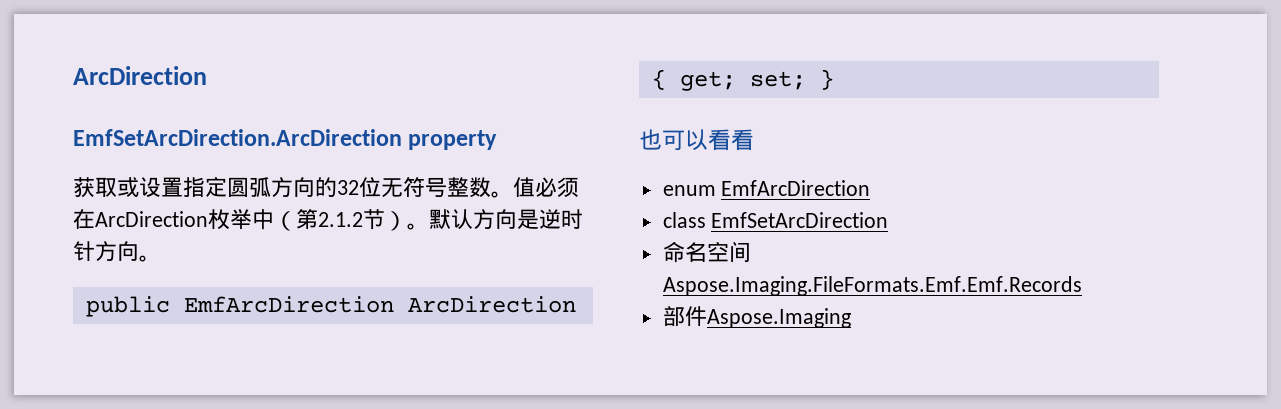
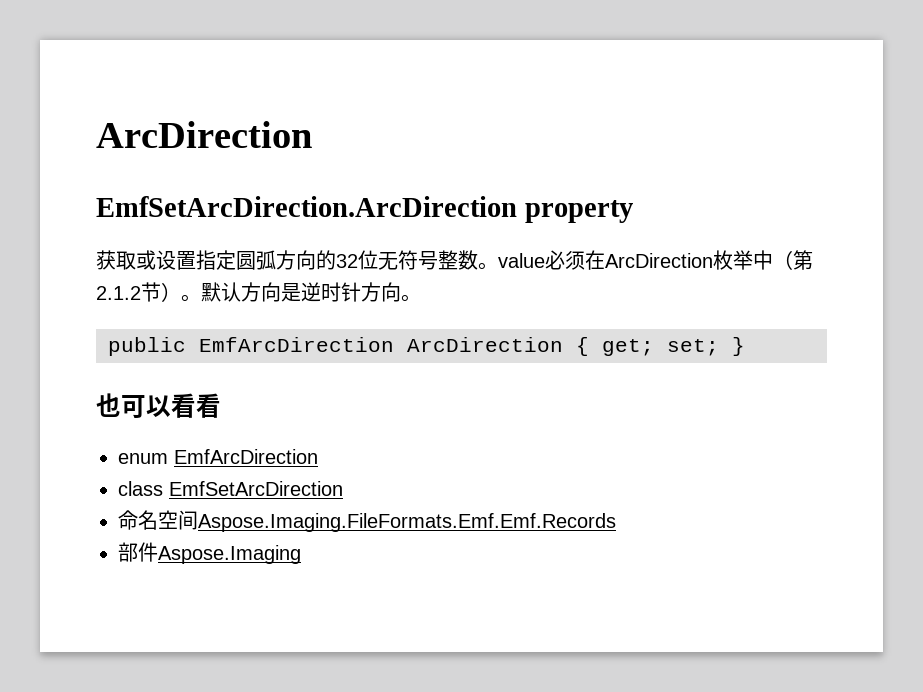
- 获取或设置指定圆弧方向的32位无符号整数。值必须在ArcDirection枚举中（第2.1.2节）。
+ 获取或设置指定圆弧方向的32位无符号整数。value必须在ArcDirection枚举中（第2.1.2节）。

